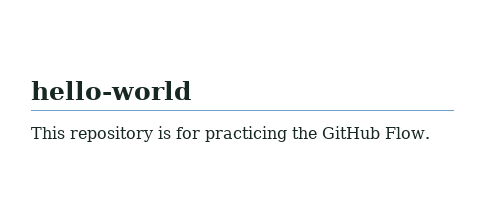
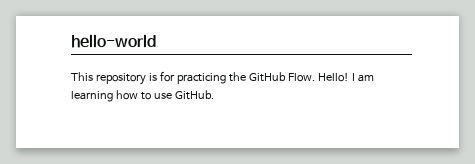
+ Hello! I am learning how to use GitHub.

